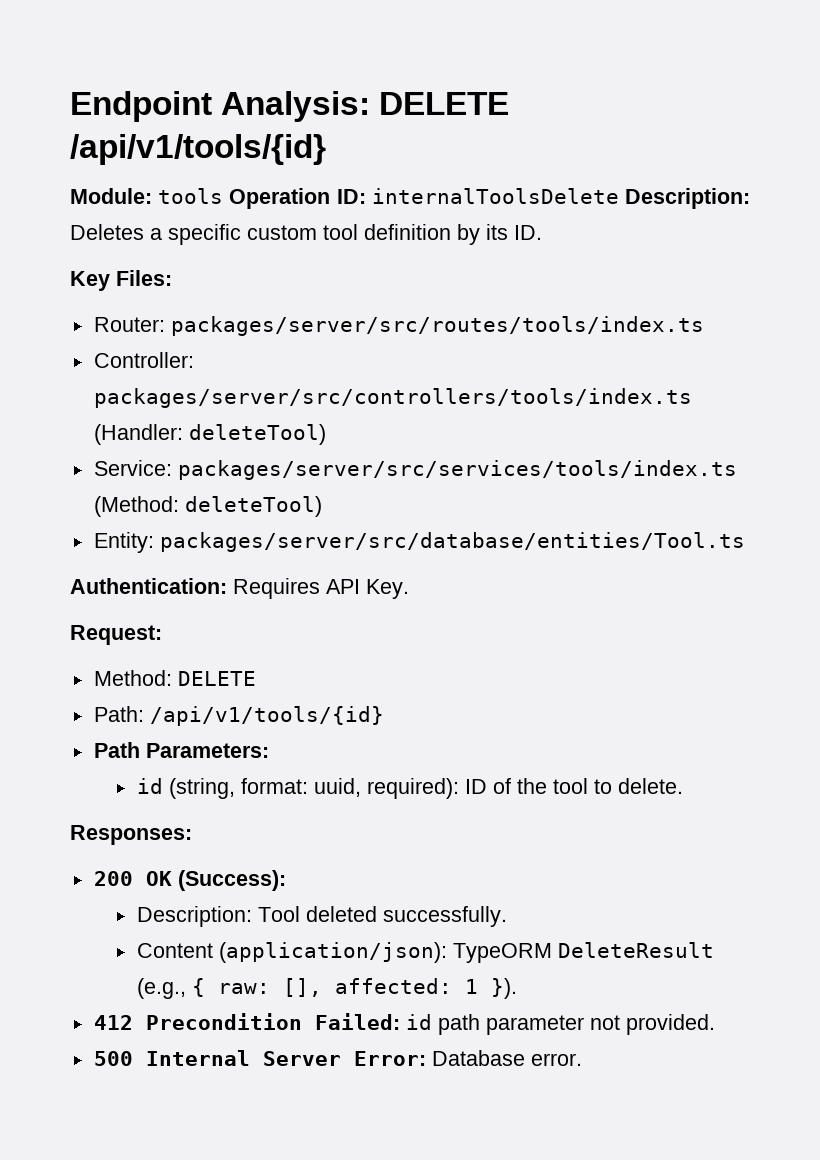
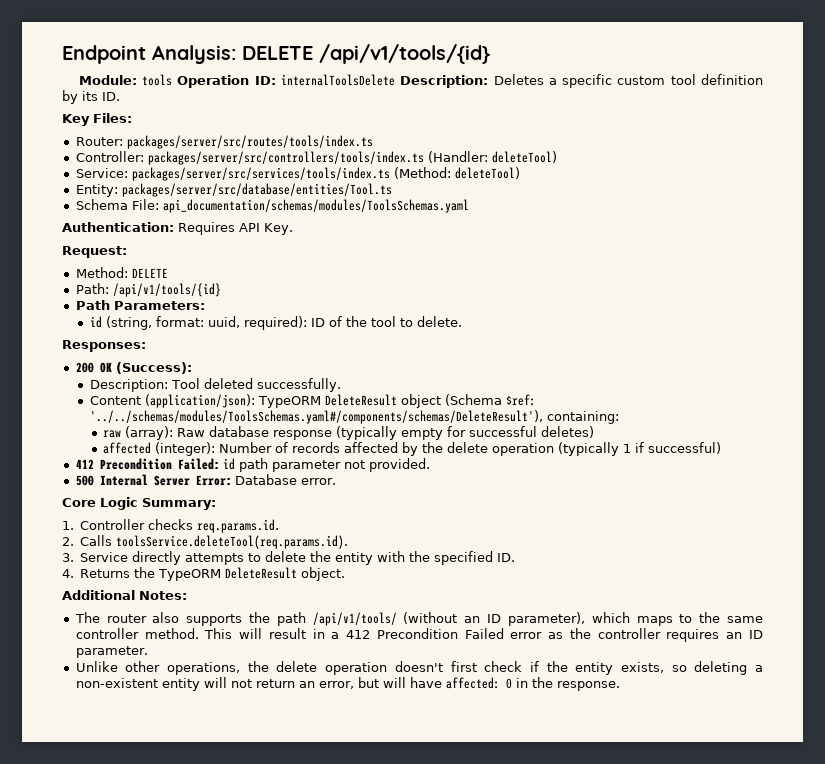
+ Schema File: api_documentation/schemas/modules/ToolsSchemas.yaml
- Content (application/json): TypeORM DeleteResult (e.g., { raw: [], affected: 1 }).
+ Content (application/json): TypeORM DeleteResult object (Schema $ref: '../../schemas/modules/ToolsSchemas.yaml#/components/schemas/DeleteResult'), containing:
+ raw (array): Raw database response (typically empty for successful deletes)
+ affected (integer): Number of records affected by the delete operation (typically 1 if successful)
+ Core Logic Summary:
+ 1. Controller checks req.params.id.
+ 2. Calls toolsService.deleteTool(req.params.id).
+ 3. Service directly attempts to delete the entity with the specified ID.
+ 4. Returns the TypeORM DeleteResult object.
+ Additional Notes:
+ The router also supports the path /api/v1/tools/ (without an ID parameter), which maps to the same controller method. This will result in a 412 Precondition Failed error as the controller requires an ID parameter.
+ Unlike other operations, the delete operation doesn't first check if the entity exists, so deleting a non-existent entity will not return an error, but will have affected: 0 in the response.

